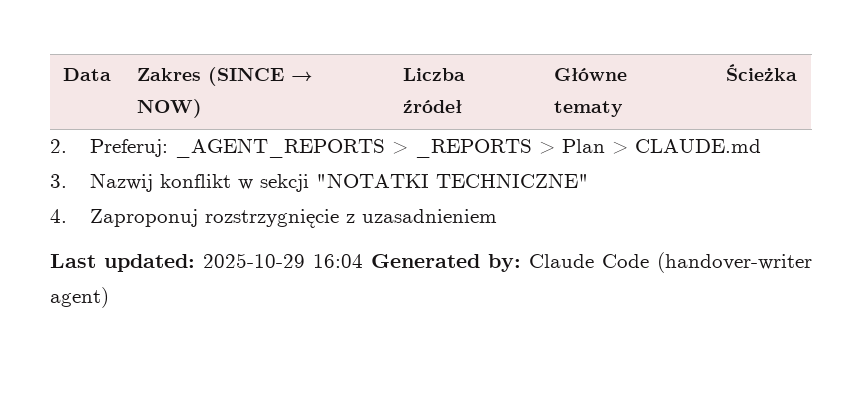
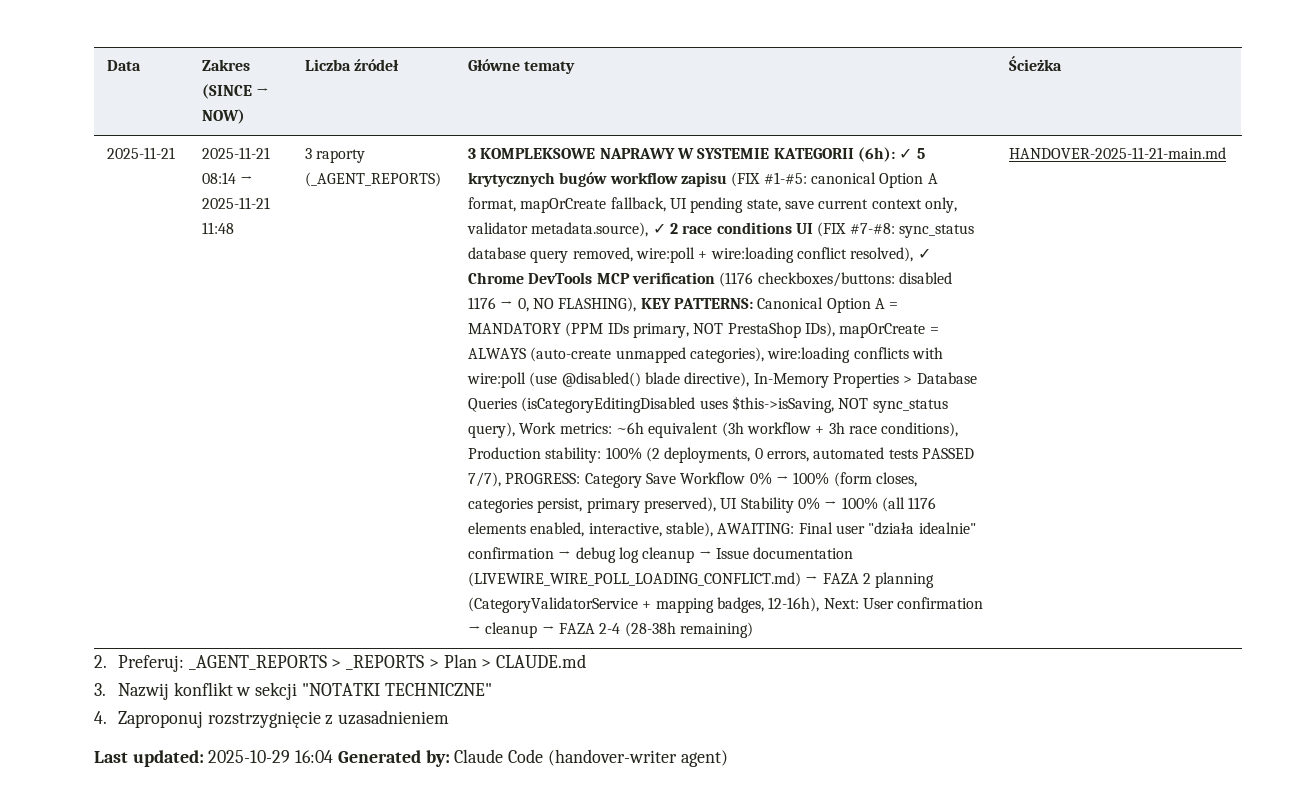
+ 2025-11-21 | 2025-11-21 08:14 → 2025-11-21 11:48 | 3 raporty (_AGENT_REPORTS) | 3 KOMPLEKSOWE NAPRAWY W SYSTEMIE KATEGORII (6h): ✓ 5 krytycznych bugów workflow zapisu (FIX #1-#5: canonical Option A format, mapOrCreate fallback, UI pending state, save current context only, validator metadata.source), ✓ 2 race conditions UI (FIX #7-#8: sync_status database query removed, wire:poll + wire:loading conflict resolved), ✓ Chrome DevTools MCP verification (1176 checkboxes/buttons: disabled 1176 → 0, NO FLASHING), KEY PATTERNS: Canonical Option A = MANDATORY (PPM IDs primary, NOT PrestaShop IDs), mapOrCreate = ALWAYS (auto-create unmapped categories), wire:loading conflicts with wire:poll (use @disabled() blade directive), In-Memory Properties > Database Queries (isCategoryEditingDisabled uses $this->isSaving, NOT sync_status query), Work metrics: ~6h equivalent (3h workflow + 3h race conditions), Production stability: 100% (2 deployments, 0 errors, automated tests PASSED 7/7), PROGRESS: Category Save Workflow 0% → 100% (form closes, categories persist, primary preserved), UI Stability 0% → 100% (all 1176 elements enabled, interactive, stable), AWAITING: Final user "działa idealnie" confirmation → debug log cleanup → Issue documentation (LIVEWIRE_WIRE_POLL_LOADING_CONFLICT.md) → FAZA 2 planning (CategoryValidatorService + mapping badges, 12-16h), Next: User confirmation → cleanup → FAZA 2-4 (28-38h remaining) | HANDOVER-2025-11-21-main.md

